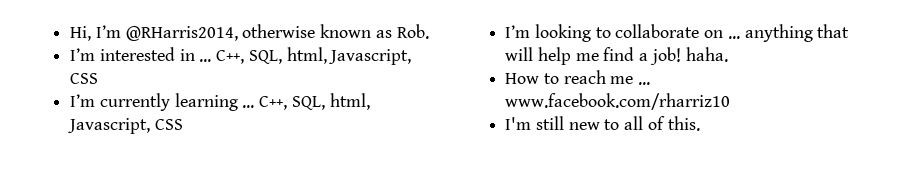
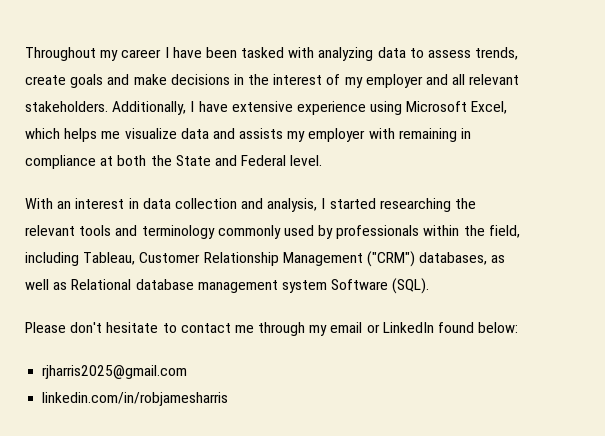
- Hi, I’m @RHarris2014, otherwise known as Rob.
- I’m interested in ... C++, SQL, html, Javascript, CSS
- I’m currently learning ... C++, SQL, html, Javascript, CSS
- I’m looking to collaborate on ... anything that will help me find a job! haha.
- How to reach me ... www.facebook.com/rharriz10
- I'm still new to all of this.
+ Throughout my career I have been tasked with analyzing data to assess trends, create goals and make decisions in the interest of my employer and all relevant stakeholders. Additionally, I have extensive experience using Microsoft Excel, which helps me visualize data and assists my employer with remaining in compliance at both the State and Federal level.
+ With an interest in data collection and analysis, I started researching the relevant tools and terminology commonly used by professionals within the field, including Tableau, Customer Relationship Management ("CRM") databases, as well as Relational database management system Software (SQL).
+ Please don't hesitate to contact me through my email or LinkedIn found below:
+ rjharris2025@gmail.com
+ linkedin.com/in/robjamesharris

